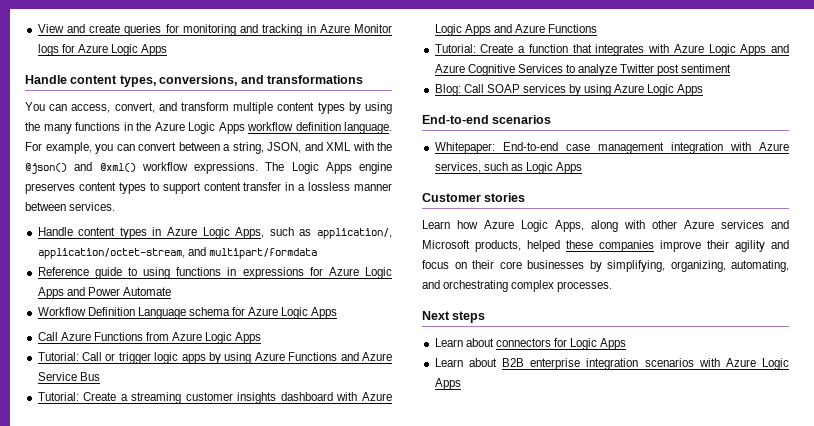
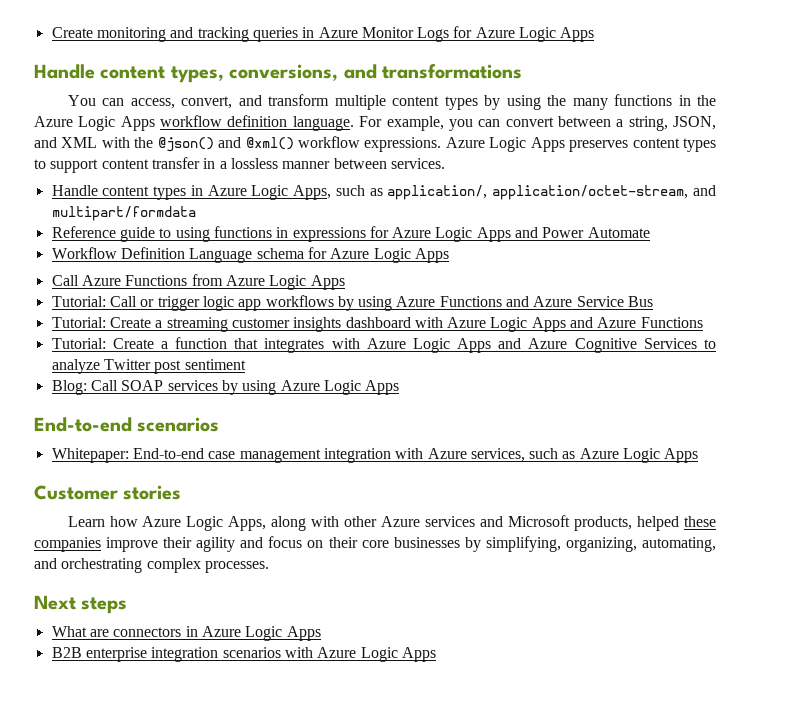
- View and create queries for monitoring and tracking in Azure Monitor logs for Azure Logic Apps
+ Create monitoring and tracking queries in Azure Monitor Logs for Azure Logic Apps
- The Logic Apps engine preserves content types to support content transfer in a lossless manner between services.
+ Azure Logic Apps preserves content types to support content transfer in a lossless manner between services.
- Tutorial: Call or trigger logic apps by using Azure Functions and Azure Service Bus
+ Tutorial: Call or trigger logic app workflows by using Azure Functions and Azure Service Bus
- Whitepaper: End-to-end case management integration with Azure services, such as Logic Apps
+ Whitepaper: End-to-end case management integration with Azure services, such as Azure Logic Apps
- Learn about connectors for Logic Apps
- Learn about B2B enterprise integration scenarios with Azure Logic Apps
+ What are connectors in Azure Logic Apps
+ B2B enterprise integration scenarios with Azure Logic Apps

